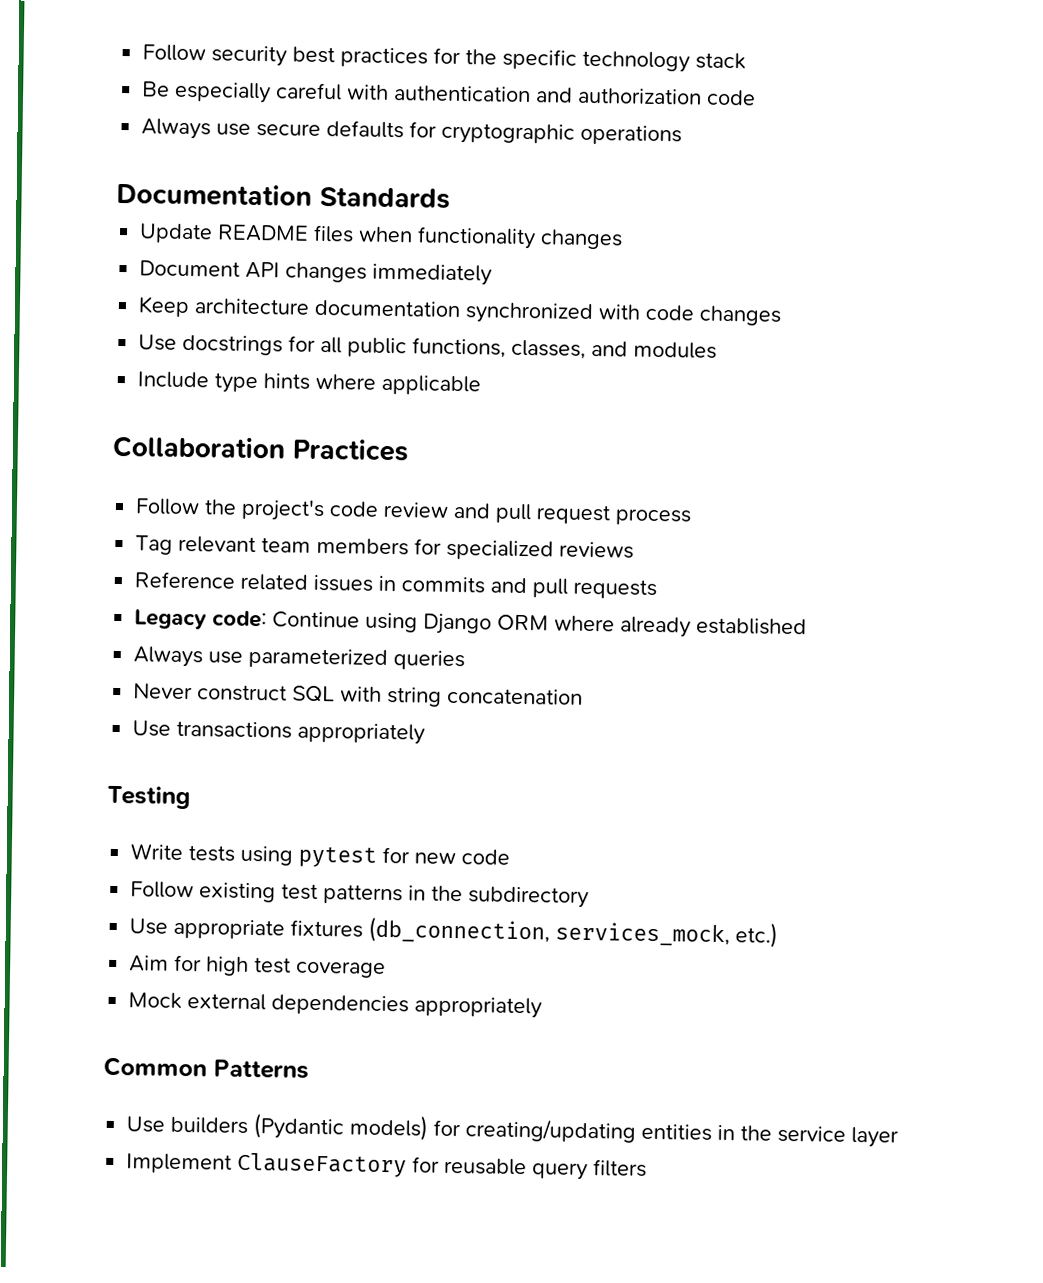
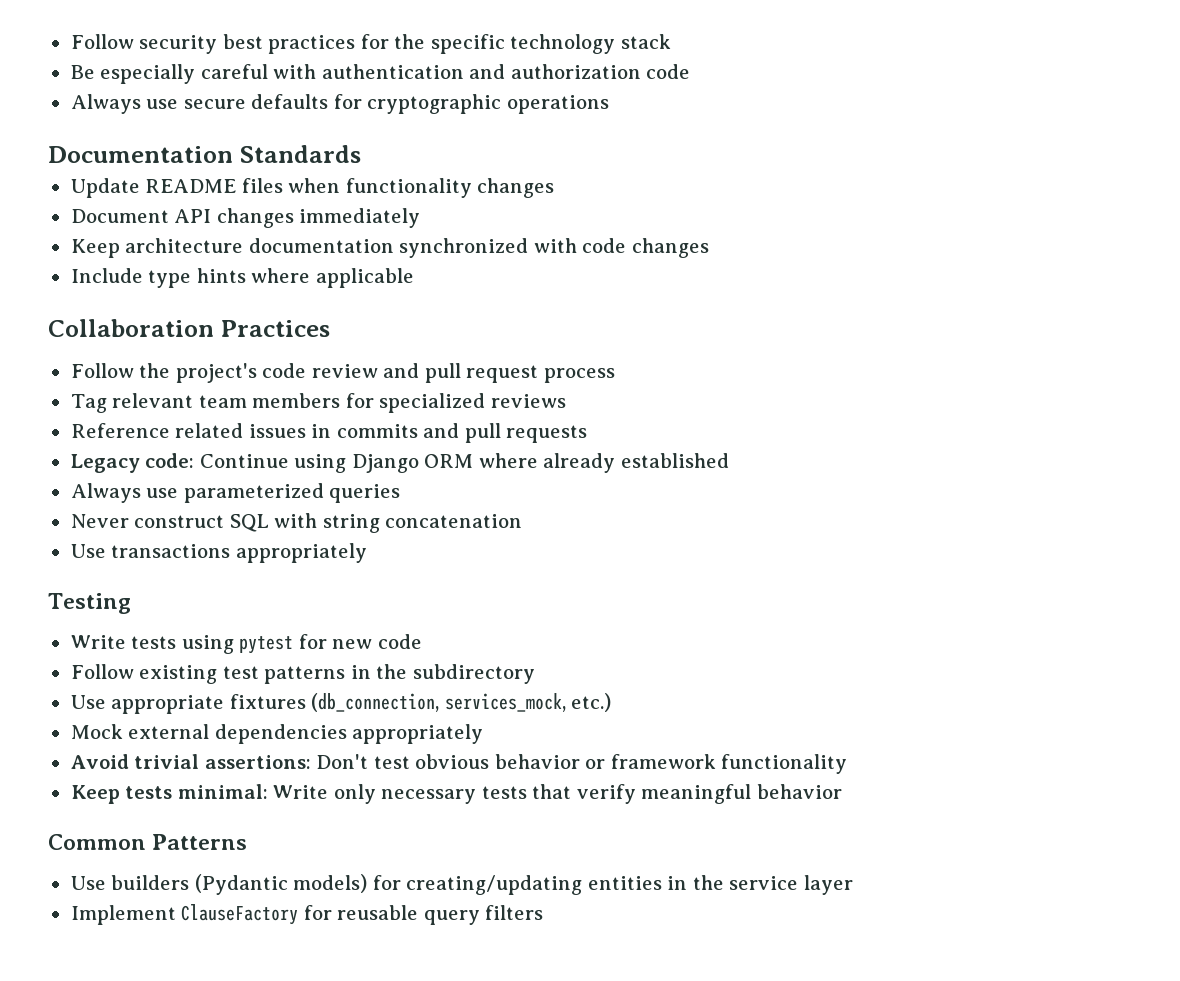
- Use docstrings for all public functions, classes, and modules
- Aim for high test coverage
+ Avoid trivial assertions: Don't test obvious behavior or framework functionality
+ Keep tests minimal: Write only necessary tests that verify meaningful behavior

